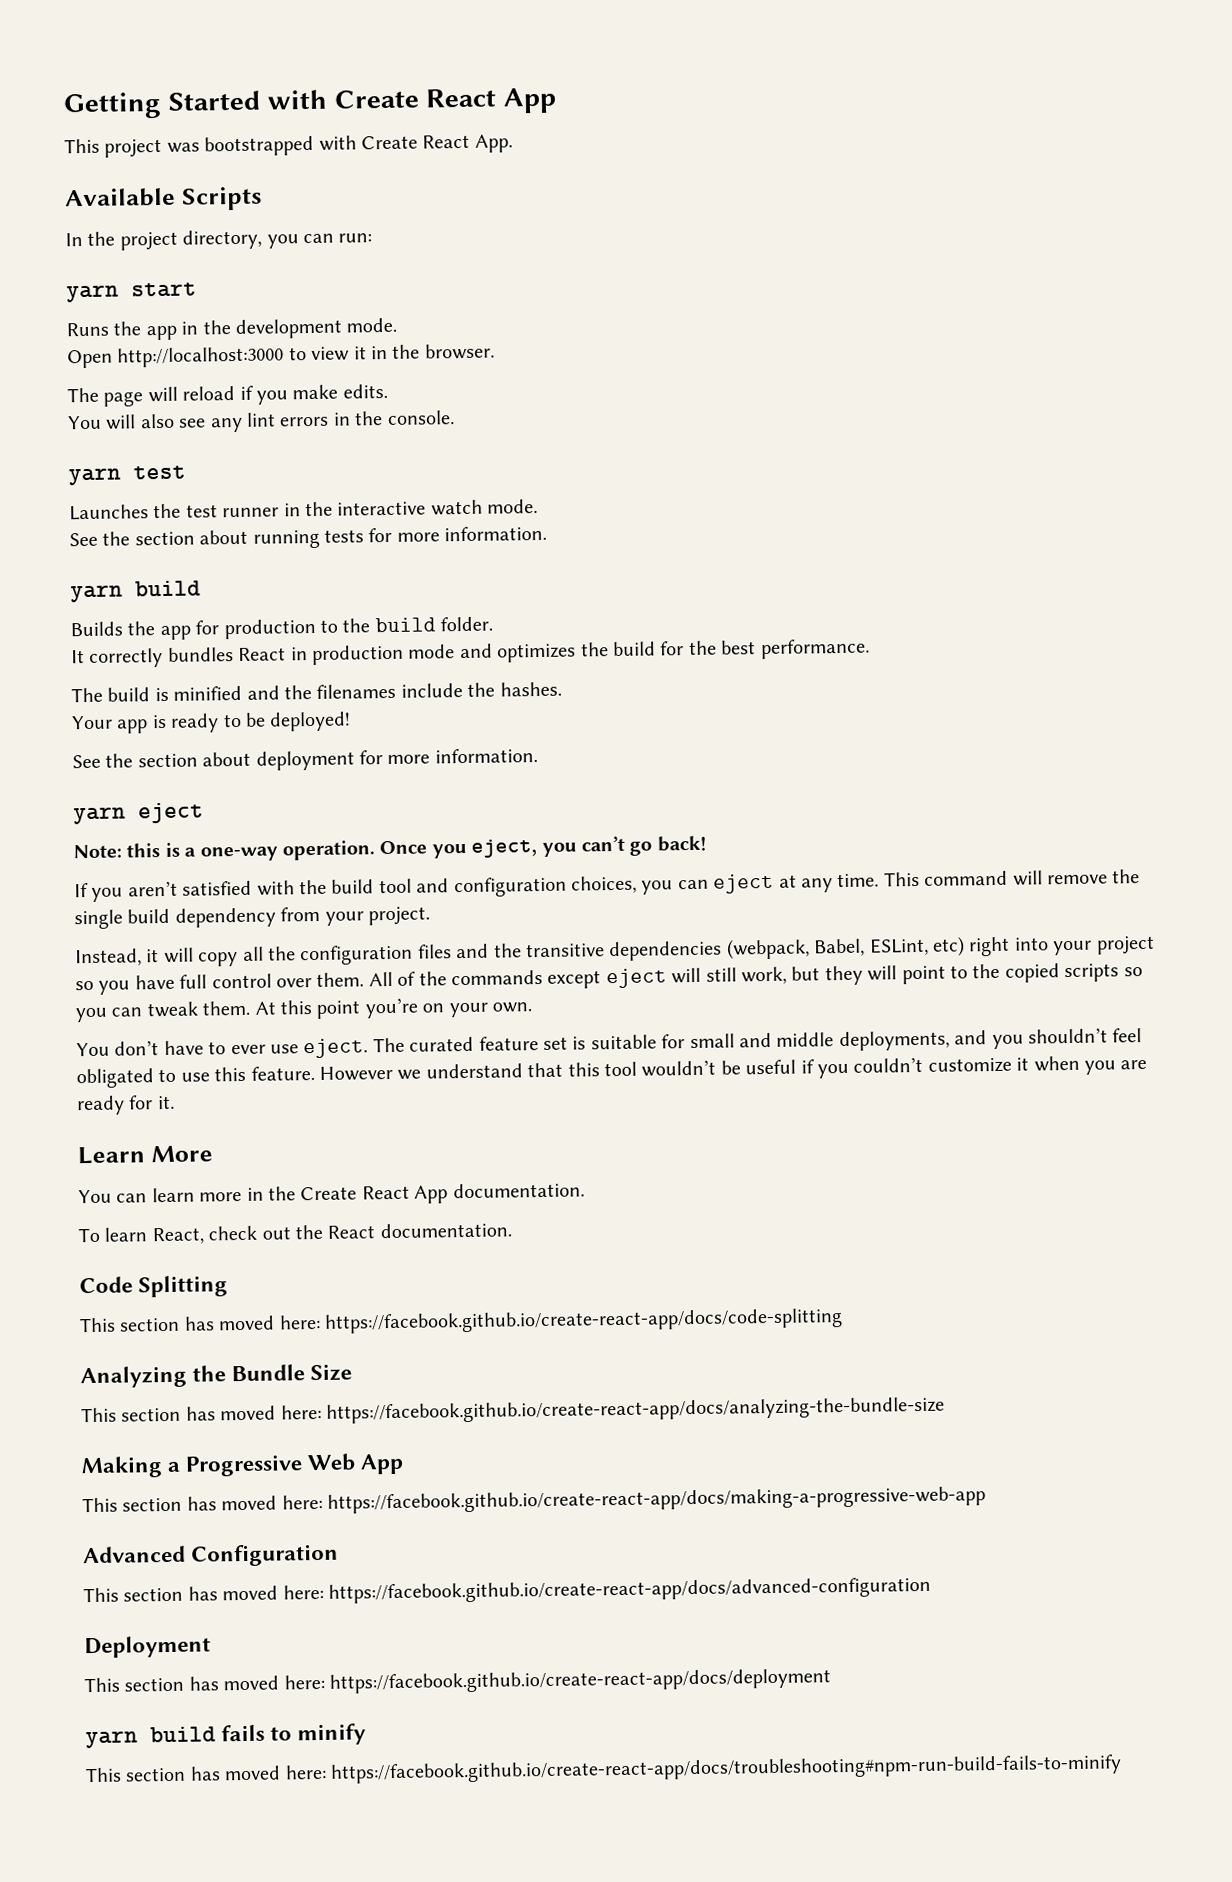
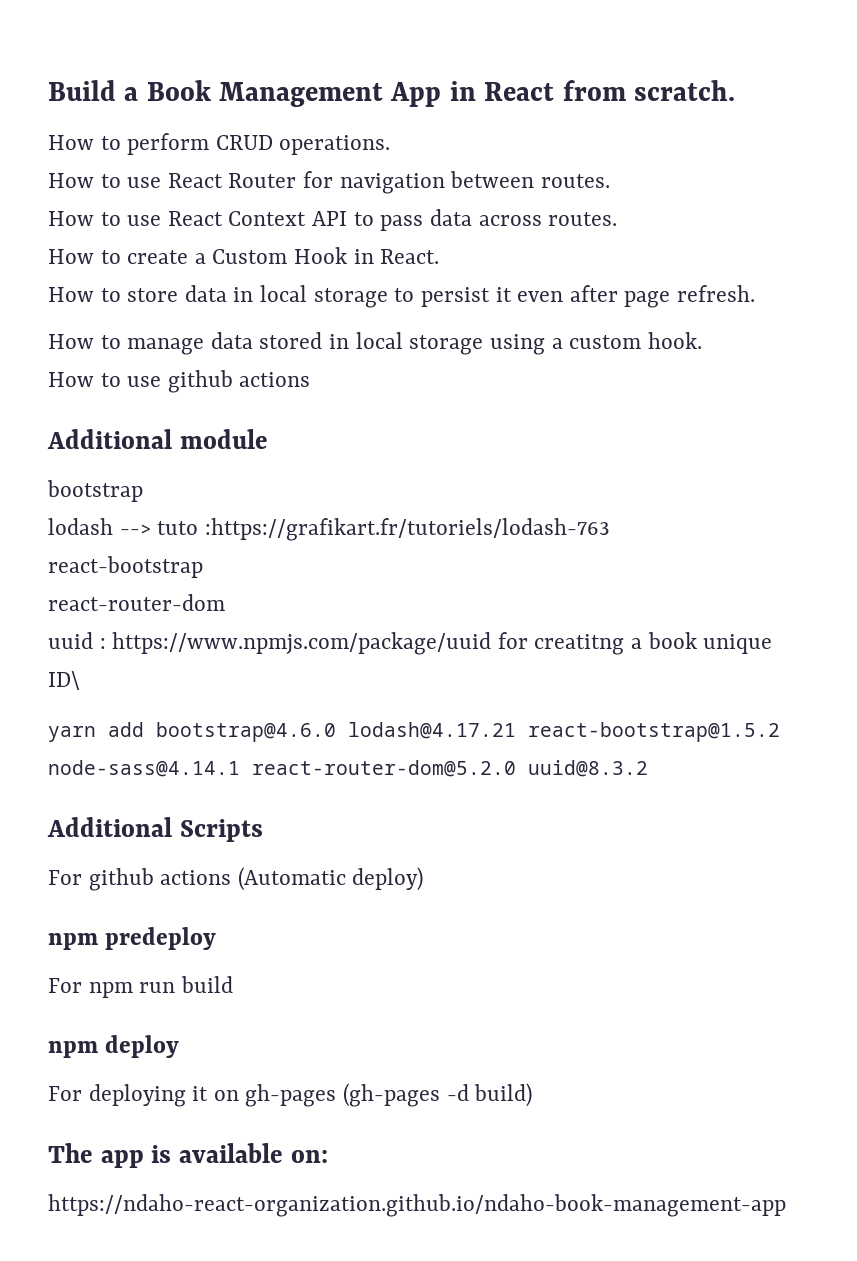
- Getting Started with Create React App
- This project was bootstrapped with Create React App.
- Available Scripts
- In the project directory, you can run:
- yarn start
- Runs the app in the development mode.
- Open http://localhost:3000 to view it in the browser.
- The page will reload if you make edits.
- You will also see any lint errors in the console.
- yarn test
- Launches the test runner in the interactive watch mode.
- See the section about running tests for more information.
- yarn build
- Builds the app for production to the build folder.
- It correctly bundles React in production mode and optimizes the build for the best performance.
- The build is minified and the filenames include the hashes.
- Your app is ready to be deployed!
- See the section about deployment for more information.
- yarn eject
- Note: this is a one-way operation. Once you eject, you can’t go back!
- If you aren’t satisfied with the build tool and configuration choices, you can eject at any time. This command will remove the single build dependency from your project.
- Instead, it will copy all the configuration files and the transitive dependencies (webpack, Babel, ESLint, etc) right into your project so you have full control over them. All of the commands except eject will still work, but they will point to the copied scripts so you can tweak them. At this point you’re on your own.
- You don’t have to ever use eject. The curated feature set is suitable for small and middle deployments, and you shouldn’t feel obligated to use this feature. However we understand that this tool wouldn’t be useful if you couldn’t customize it when you are ready for it.
- Learn More
- You can learn more in the Create React App documentation.
- To learn React, check out the React documentation.
- Code Splitting
- This section has moved here: https://facebook.github.io/create-react-app/docs/code-splitting
- Analyzing the Bundle Size
- This section has moved here: https://facebook.github.io/create-react-app/docs/analyzing-the-bundle-size
- Making a Progressive Web App
- This section has moved here: https://facebook.github.io/create-react-app/docs/making-a-progressive-web-app
- Advanced Configuration
- This section has moved here: https://facebook.github.io/create-react-app/docs/advanced-configuration
- Deployment
- This section has moved here: https://facebook.github.io/create-react-app/docs/deployment
- yarn build fails to minify
- This section has moved here: https://facebook.github.io/create-react-app/docs/troubleshooting#npm-run-build-fails-to-minify
+ Build a Book Management App in React from scratch.
+ How to perform CRUD operations.
+ How to use React Router for navigation between routes.
+ How to use React Context API to pass data across routes.
+ How to create a Custom Hook in React.
+ How to store data in local storage to persist it even after page refresh.
+ How to manage data stored in local storage using a custom hook.
+ How to use github actions
+ Additional module
+ bootstrap
+ lodash --> tuto :https://grafikart.fr/tutoriels/lodash-763
+ react-bootstrap
+ react-router-dom
+ uuid : https://www.npmjs.com/package/uuid for creatitng a book unique ID\
+ yarn add bootstrap@4.6.0 lodash@4.17.21 react-bootstrap@1.5.2 node-sass@4.14.1 react-router-dom@5.2.0 uuid@8.3.2
+ Additional Scripts
+ For github actions (Automatic deploy)
+ npm predeploy
+ For npm run build
+ npm deploy
+ For deploying it on gh-pages (gh-pages -d build)
+ The app is available on:
+ https://ndaho-react-organization.github.io/ndaho-book-management-app

